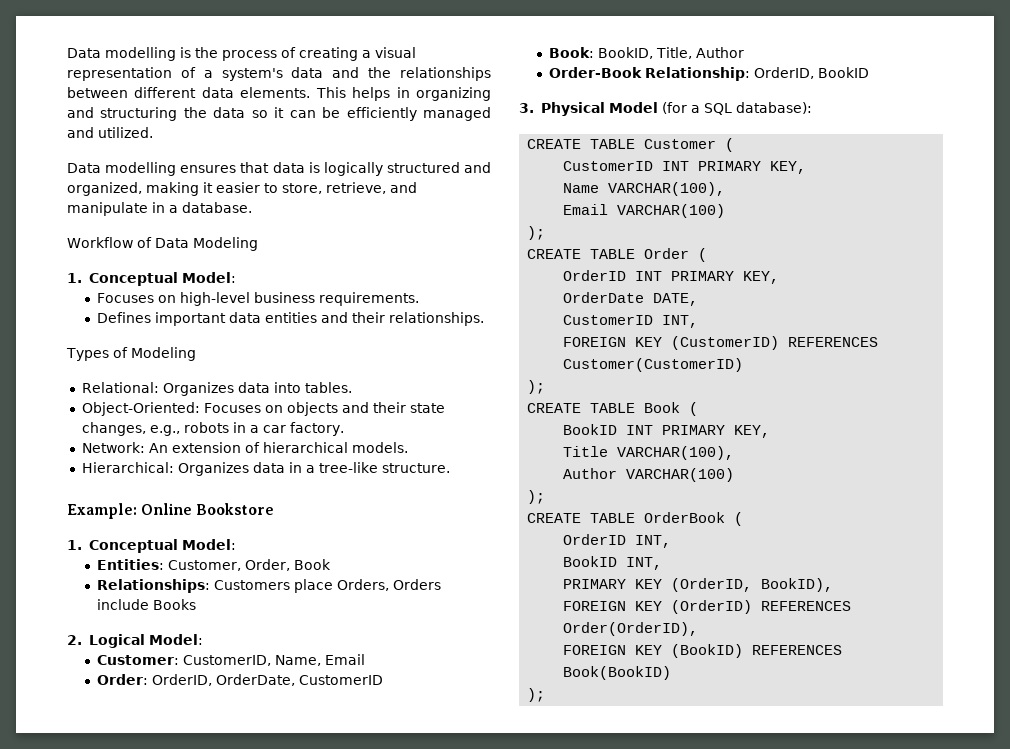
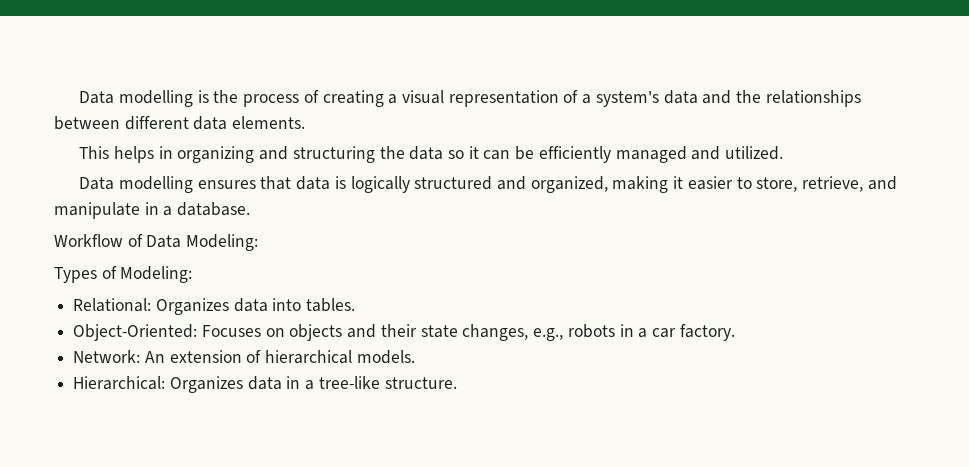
- Data modelling is the process of creating a visual representation of a system's data and the relationships between different data elements. This helps in organizing and structuring the data so it can be efficiently managed and utilized.
+ Data modelling is the process of creating a visual representation of a system's data and the relationships between different data elements.
+ This helps in organizing and structuring the data so it can be efficiently managed and utilized.
- Workflow of Data Modeling
- 1. Conceptual Model:
- Focuses on high-level business requirements.
- Defines important data entities and their relationships.
+ Workflow of Data Modeling:
- Types of Modeling
+ Types of Modeling:
- Example: Online Bookstore
- 1. Conceptual Model:
- Entities: Customer, Order, Book
- Relationships: Customers place Orders, Orders include Books
- 2. Logical Model:
- Customer: CustomerID, Name, Email
- Order: OrderID, OrderDate, CustomerID
- Book: BookID, Title, Author
- Order-Book Relationship: OrderID, BookID
- 3. Physical Model (for a SQL database):
- CREATE TABLE Customer (
- CustomerID INT PRIMARY KEY,
- Name VARCHAR(100),
- Email VARCHAR(100)
- );
- CREATE TABLE Order (
- OrderID INT PRIMARY KEY,
- OrderDate DATE,
- CustomerID INT,
- FOREIGN KEY (CustomerID) REFERENCES Customer(CustomerID)
- );
- CREATE TABLE Book (
- BookID INT PRIMARY KEY,
- Title VARCHAR(100),
- Author VARCHAR(100)
- );
- CREATE TABLE OrderBook (
- OrderID INT,
- BookID INT,
- PRIMARY KEY (OrderID, BookID),
- FOREIGN KEY (OrderID) REFERENCES Order(OrderID),
- FOREIGN KEY (BookID) REFERENCES Book(BookID)
- );

